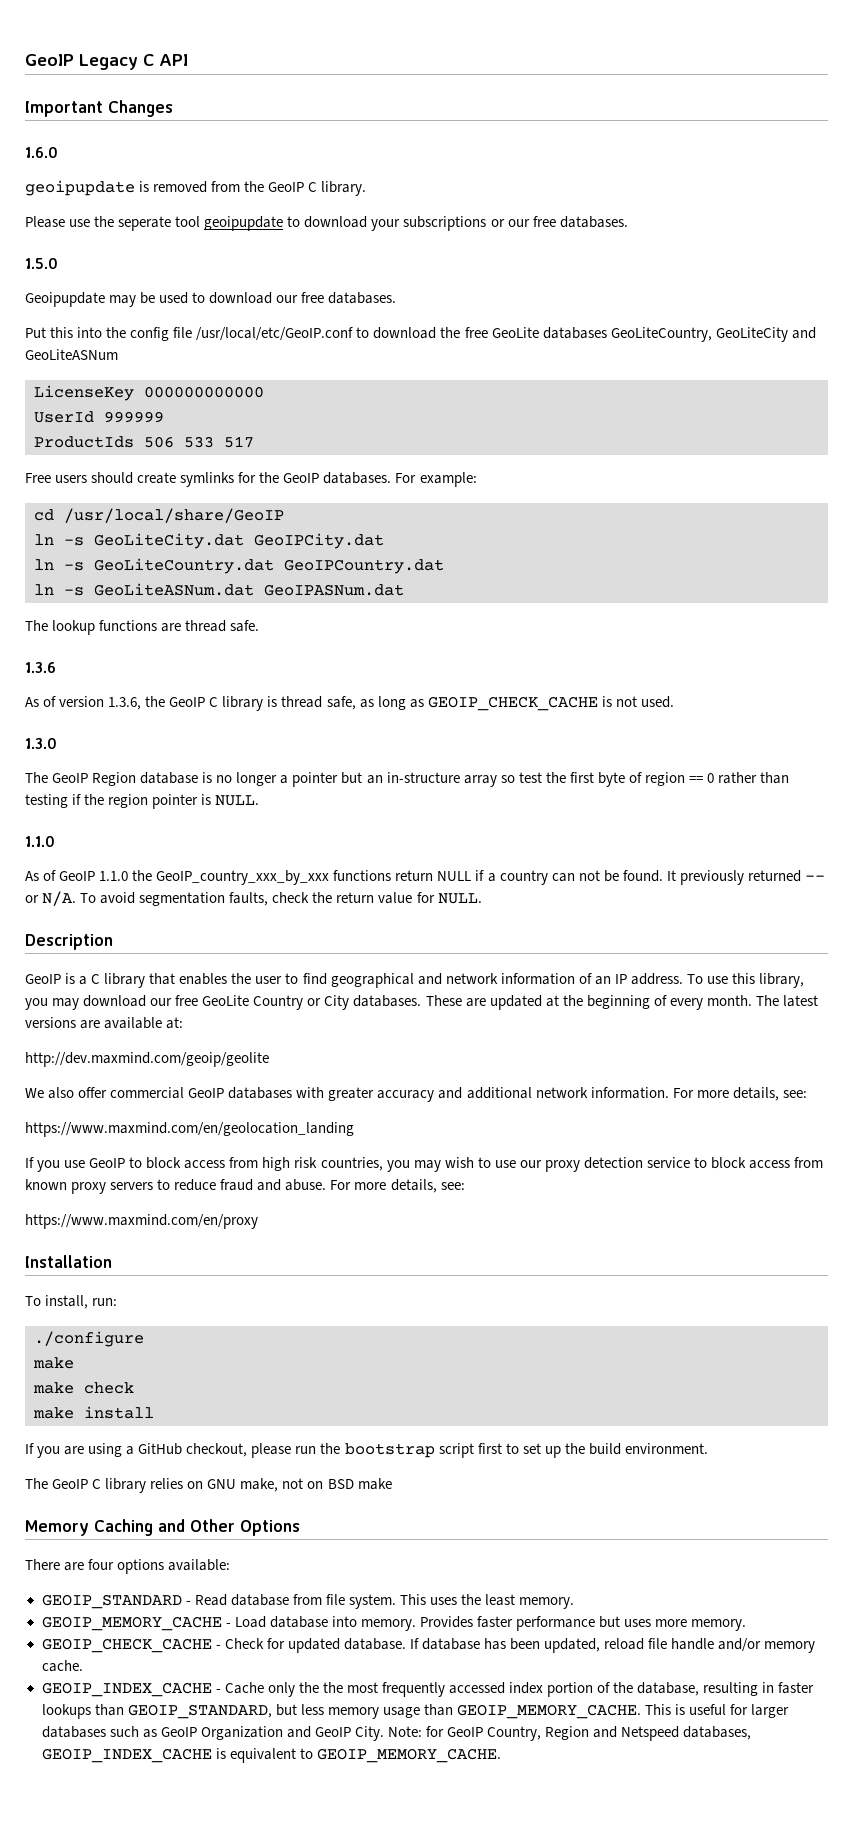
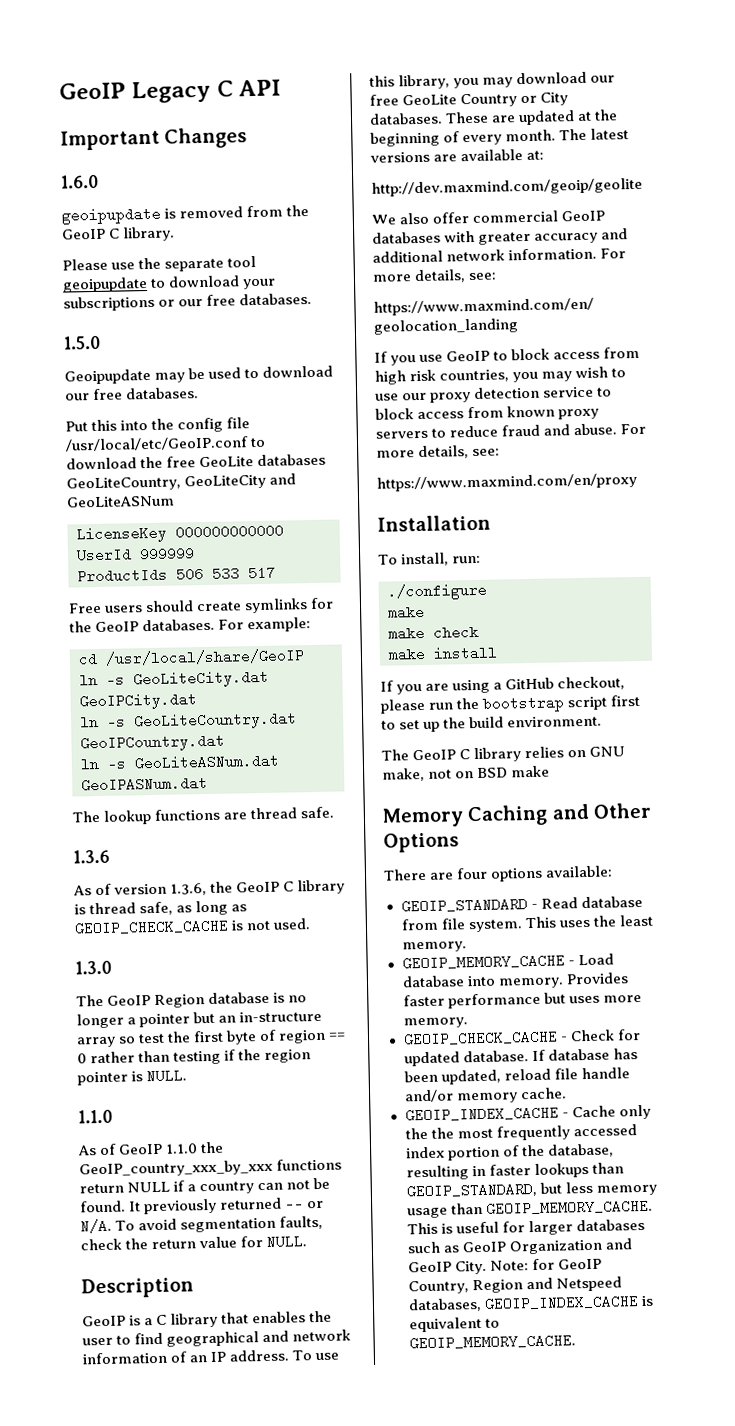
- Please use the seperate tool geoipupdate to download your subscriptions or our free databases.
+ Please use the separate tool geoipupdate to download your subscriptions or our free databases.

